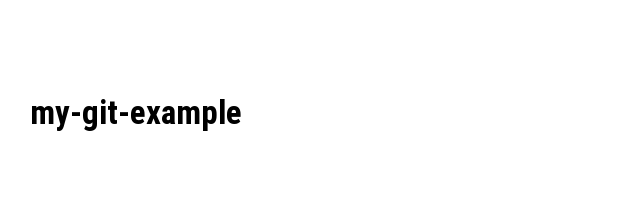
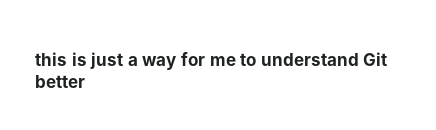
- my-git-example
+ this is just a way for me to understand Git better

